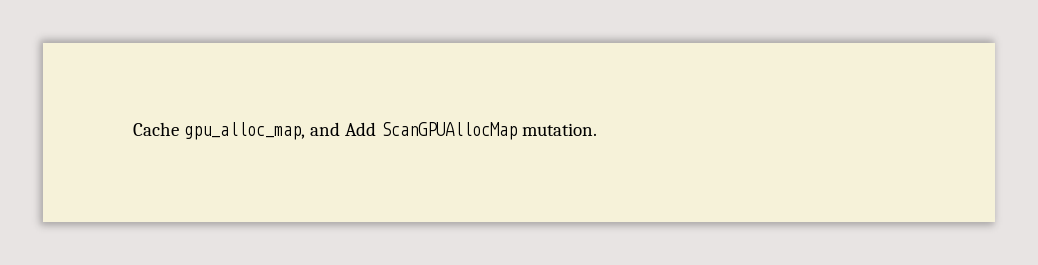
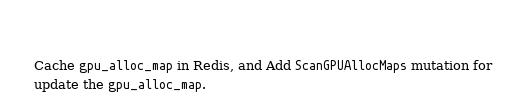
- Cache gpu_alloc_map, and Add ScanGPUAllocMap mutation.
+ Cache gpu_alloc_map in Redis, and Add ScanGPUAllocMaps mutation for update the gpu_alloc_map.

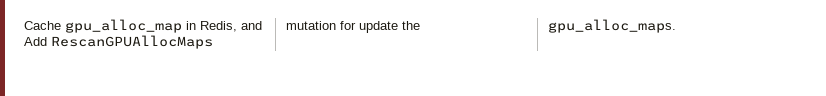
- Cache gpu_alloc_map in Redis, and Add ScanGPUAllocMaps mutation for update the gpu_alloc_map.
+ Cache gpu_alloc_map in Redis, and Add RescanGPUAllocMaps mutation for update the gpu_alloc_maps.

